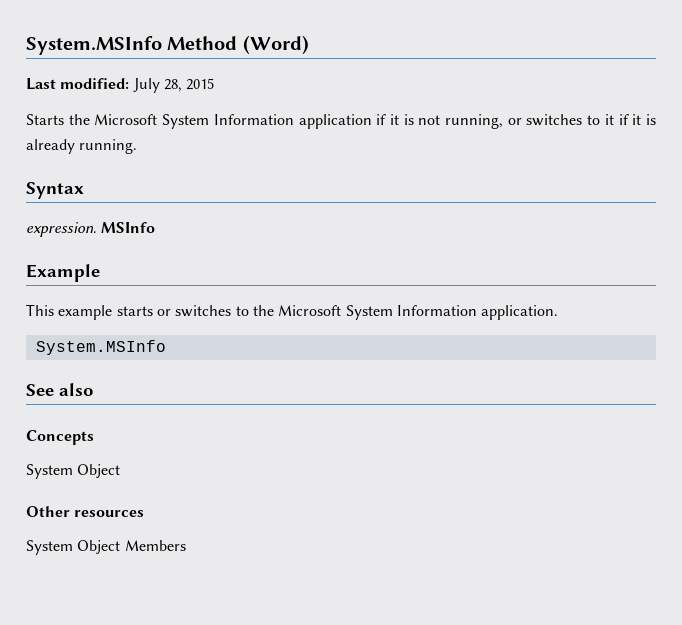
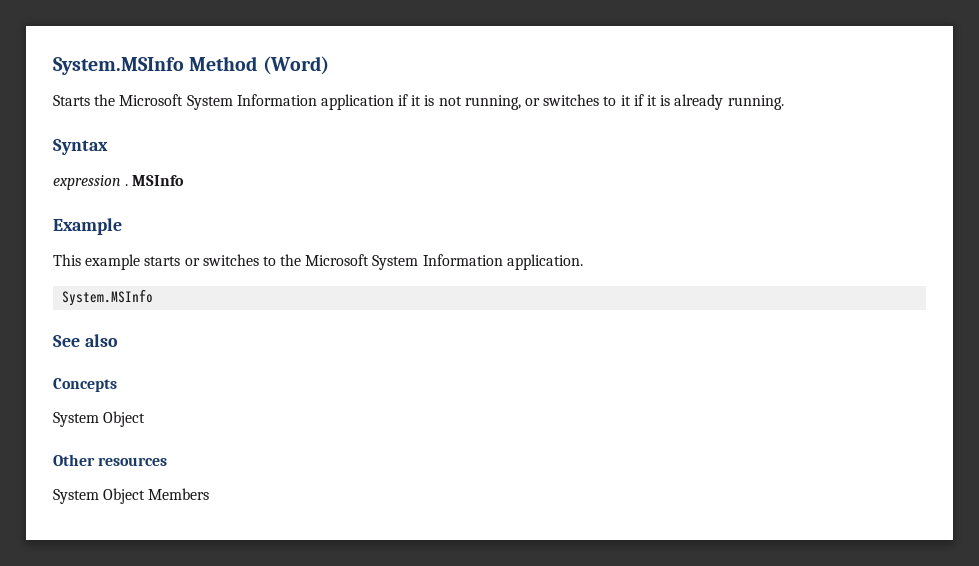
- Last modified: July 28, 2015
- expression.
+ expression .

